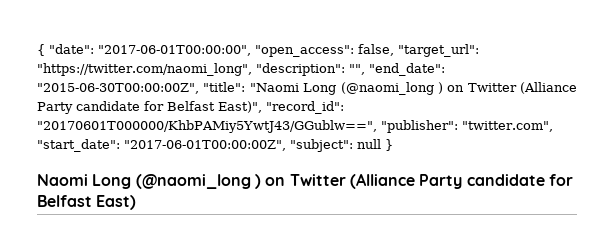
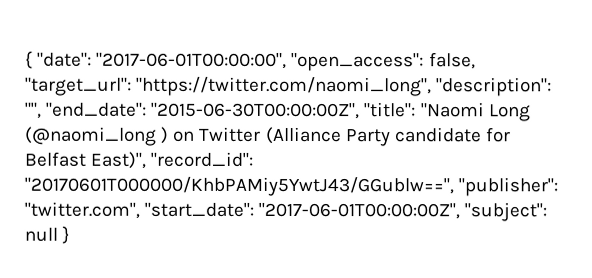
- Naomi Long (@naomi_long ) on Twitter (Alliance Party candidate for Belfast East)

